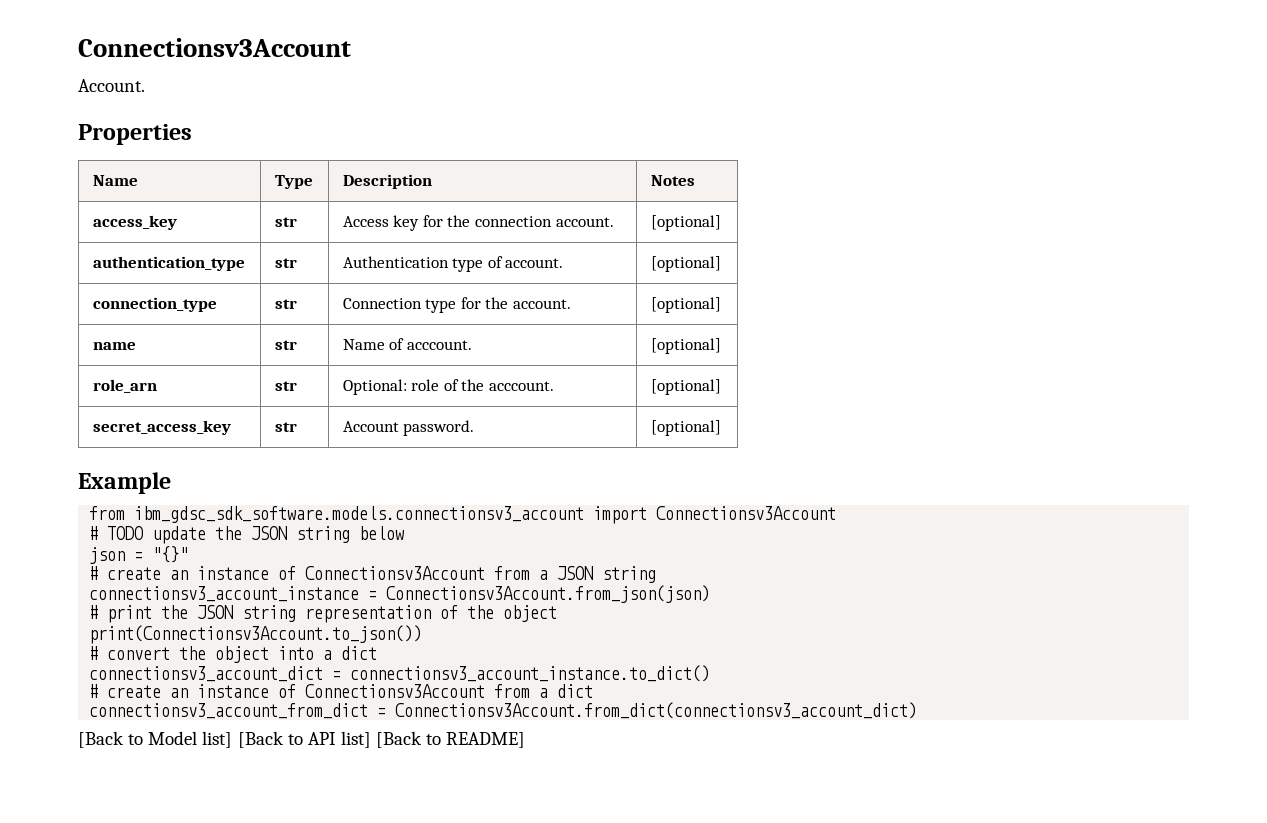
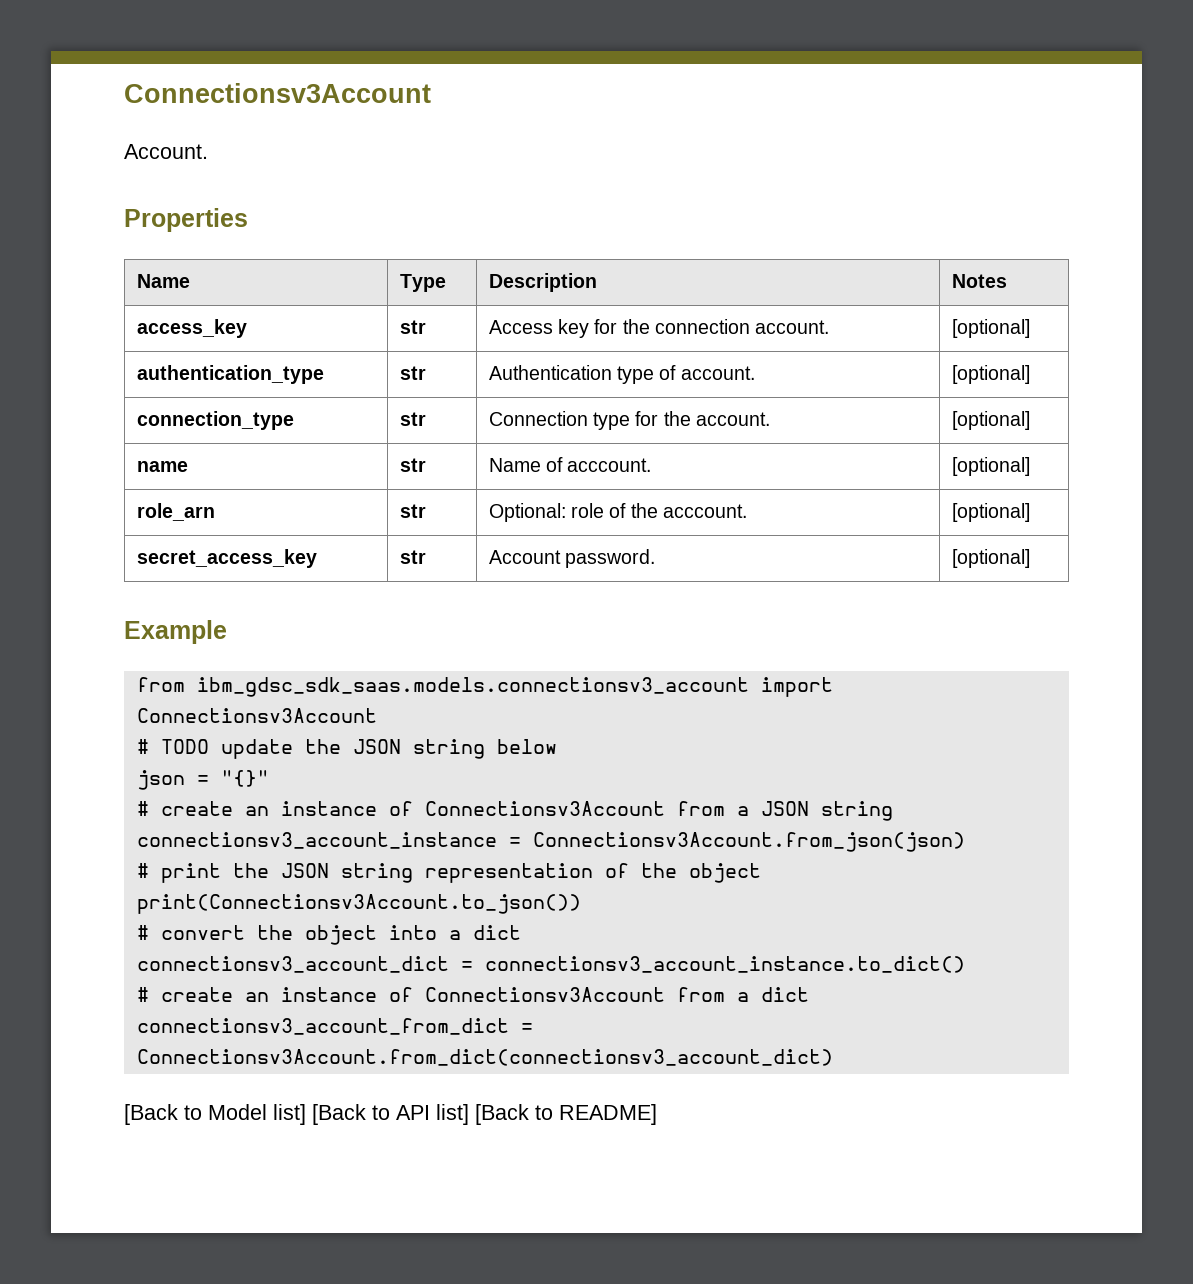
- from ibm_gdsc_sdk_software.models.connectionsv3_account import Connectionsv3Account
+ from ibm_gdsc_sdk_saas.models.connectionsv3_account import Connectionsv3Account

